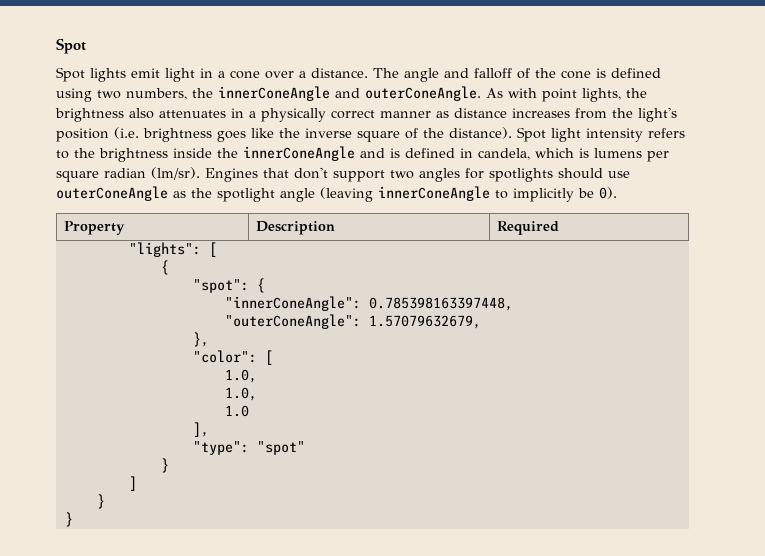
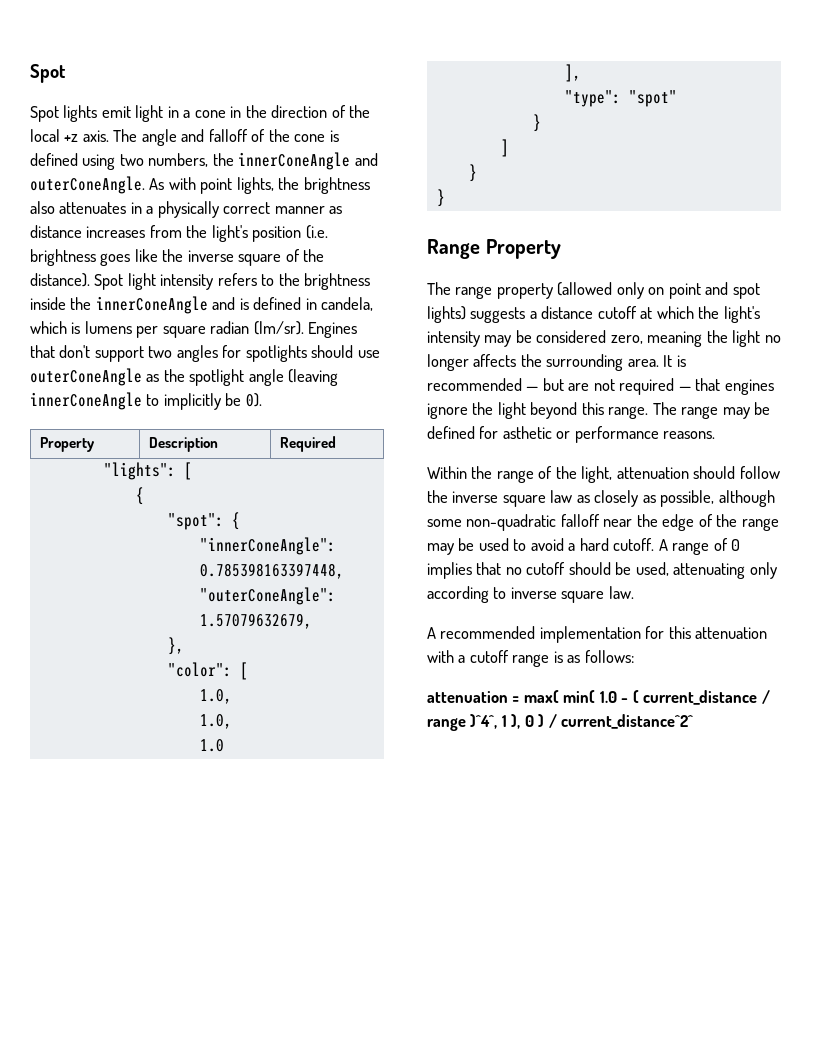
- Spot lights emit light in a cone over a distance.
+ Spot lights emit light in a cone in the direction of the local +z axis.
+ Range Property
+ The range property (allowed only on point and spot lights) suggests a distance cutoff at which the light's intensity may be considered zero, meaning the light no longer affects the surrounding area. It is recommended — but are not required — that engines ignore the light beyond this range. The range may be defined for asthetic or performance reasons.
+ Within the range of the light, attenuation should follow the inverse square law as closely as possible, although some non-quadratic falloff near the edge of the range may be used to avoid a hard cutoff. A range of 0 implies that no cutoff should be used, attenuating only according to inverse square law.
+ A recommended implementation for this attenuation with a cutoff range is as follows:
+ attenuation = max( min( 1.0 - ( current_distance / range )^4^, 1 ), 0 ) / current_distance^2^

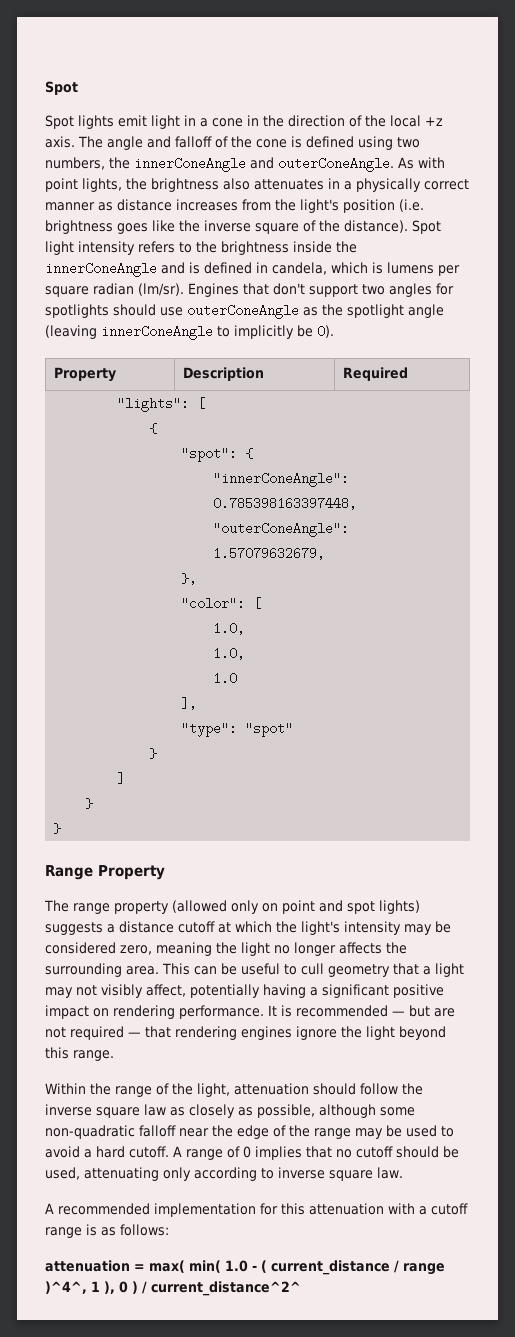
+ This can be useful to cull geometry that a light may not visibly affect, potentially having a significant positive impact on rendering performance.
- It is recommended — but are not required — that engines ignore the light beyond this range. The range may be defined for asthetic or performance reasons.
+ It is recommended — but are not required — that rendering engines ignore the light beyond this range.

